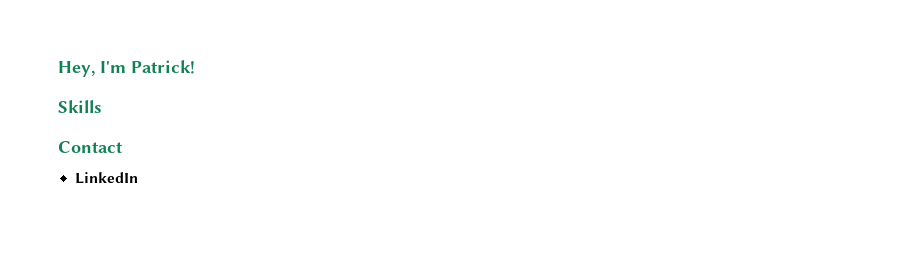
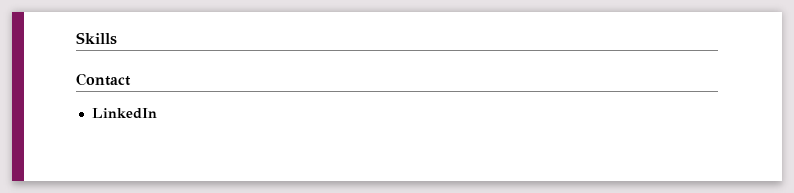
- Hey, I'm Patrick!

